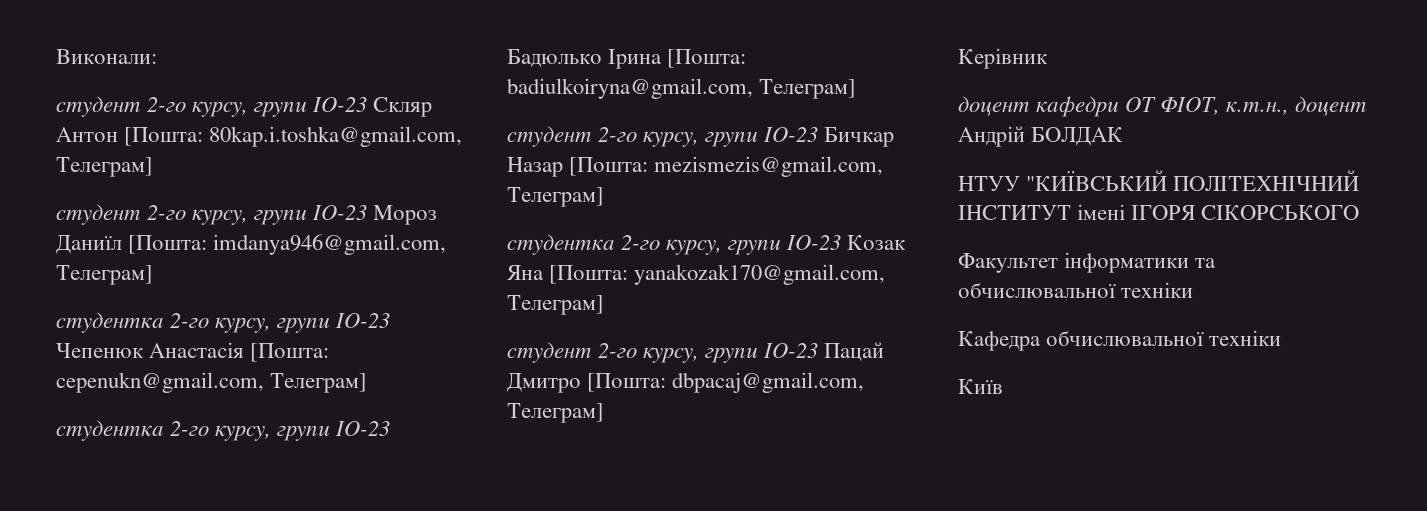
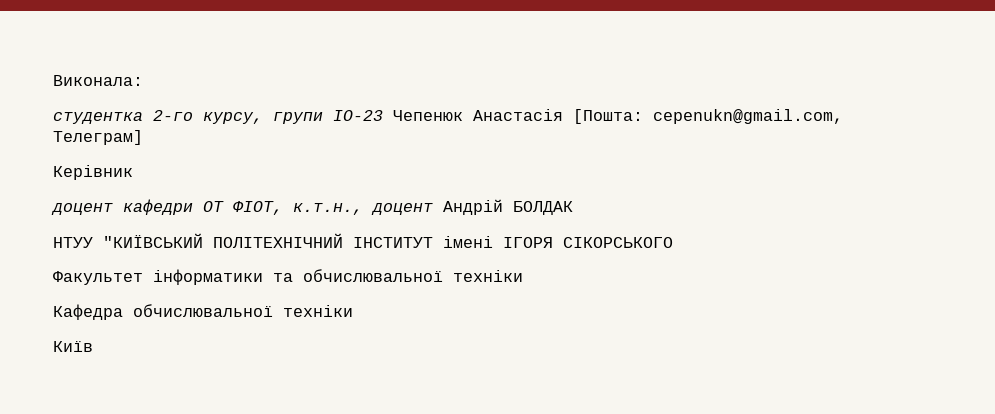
- Виконали:
- студент 2-го курсу, групи ІО-23 Скляр Антон [Пошта: 80kap.i.toshka@gmail.com, Телеграм]
- студент 2-го курсу, групи ІО-23 Мороз Даниїл [Пошта: imdanya946@gmail.com, Телеграм]
+ Виконала:
- студентка 2-го курсу, групи ІО-23 Бадюлько Ірина [Пошта: badiulkoiryna@gmail.com, Телеграм]
- студент 2-го курсу, групи ІО-23 Бичкар Назар [Пошта: mezismezis@gmail.com, Телеграм]
- студентка 2-го курсу, групи ІО-23 Козак Яна [Пошта: yanakozak170@gmail.com, Телеграм]
- студент 2-го курсу, групи ІО-23 Пацай Дмитро [Пошта: dbpacaj@gmail.com, Телеграм]

